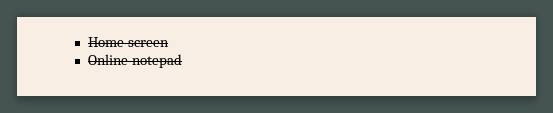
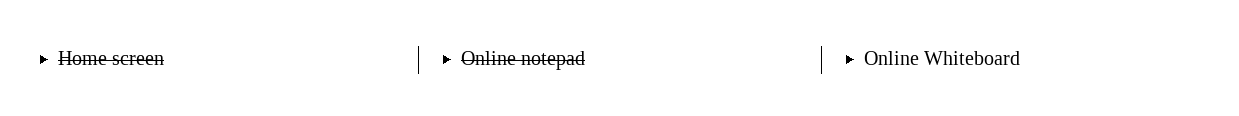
+ Online Whiteboard

